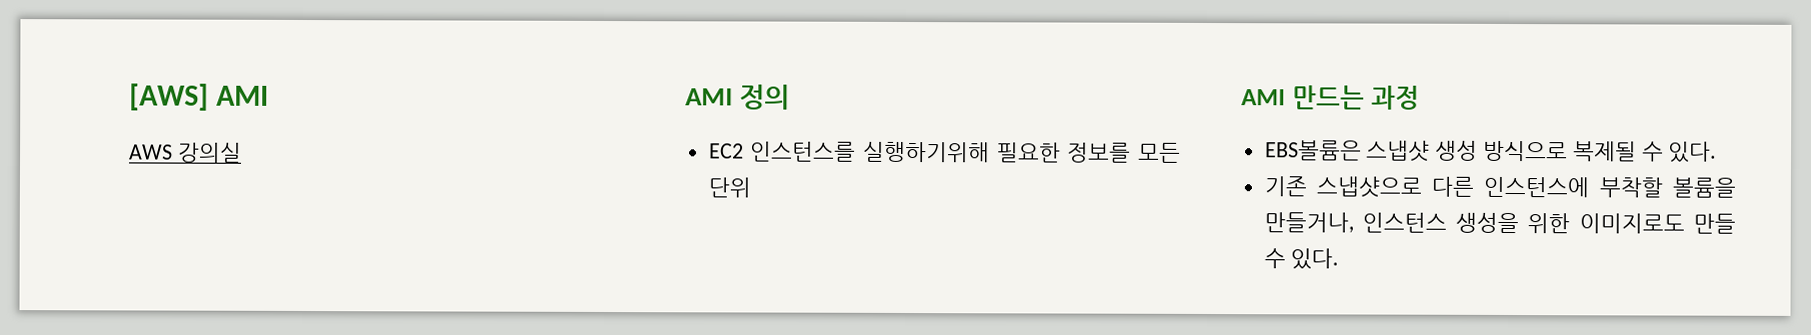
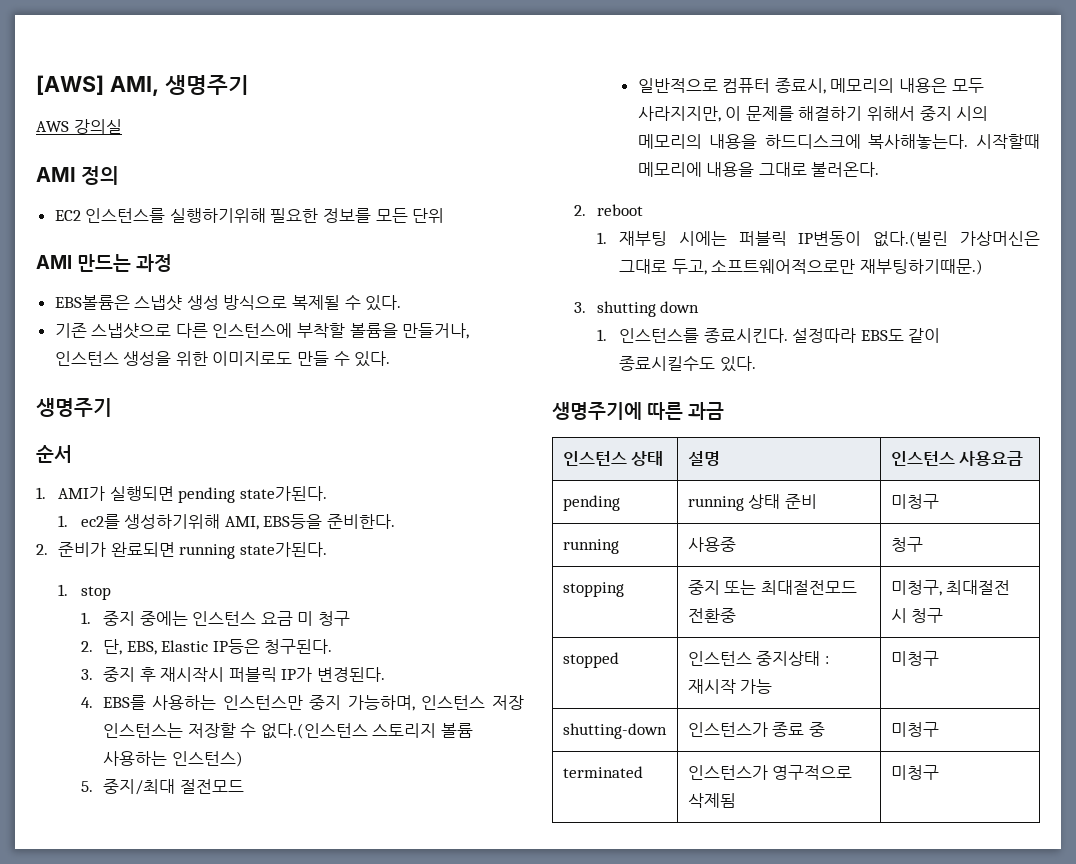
- [AWS] AMI
+ [AWS] AMI, 생명주기
  기존 스냅샷으로 다른 인스턴스에 부착할 볼륨을 만들거나, 인스턴스 생성을 위한 이미지로도 만들 수 있다.
+ 생명주기
+ 순서
+ 1. AMI가 실행되면 pending state가된다.
+ 1. ec2를 생성하기위해 AMI, EBS등을 준비한다.
+ 2. 준비가 완료되면 running state가된다.
+ 1. stop
+ 1. 중지 중에는 인스턴스 요금 미 청구
+ 2. 단, EBS, Elastic IP등은 청구된다.
+ 3. 중지 후 재시작시 퍼블릭 IP가 변경된다.
+ 4. EBS를 사용하는 인스턴스만 중지 가능하며, 인스턴스 저장 인스턴스는 저장할 수 없다.(인스턴스 스토리지 볼륨 사용하는 인스턴스)
+ 5. 중지/최대 절전모드
+ 일반적으로 컴퓨터 종료시, 메모리의 내용은 모두 사라지지만, 이 문제를 해결하기 위해서 중지 시의 메모리의 내용을 하드디스크에 복사해놓는다. 시작할때 메모리에 내용을 그대로 불러온다.
+ 2. reboot
+ 1. 재부팅 시에는 퍼블릭 IP변동이 없다.(빌린 가상머신은 그대로 두고, 소프트웨어적으로만 재부팅하기때문.)
+ 3. shutting down
+ 1. 인스턴스를 종료시킨다. 설정따라 EBS도 같이 종료시킬수도 있다.
+ 생명주기에 따른 과금
+ 인스턴스 상태 | 설명 | 인스턴스 사용요금
+ pending | running 상태 준비 | 미청구
+ running | 사용중 | 청구
+ stopping | 중지 또는 최대절전모드 전환중 | 미청구, 최대절전 시 청구
+ stopped | 인스턴스 중지상태 : 재시작 가능 | 미청구
+ shutting-down | 인스턴스가 종료 중 | 미청구
+ terminated | 인스턴스가 영구적으로 삭제됨 | 미청구

